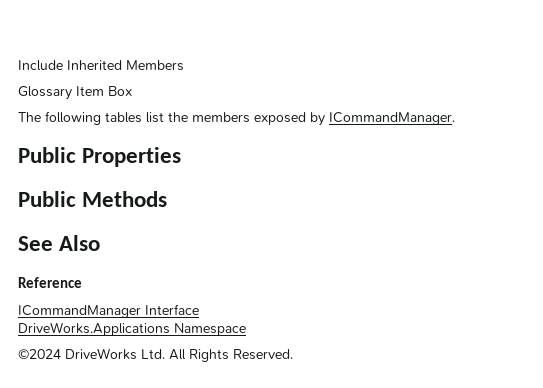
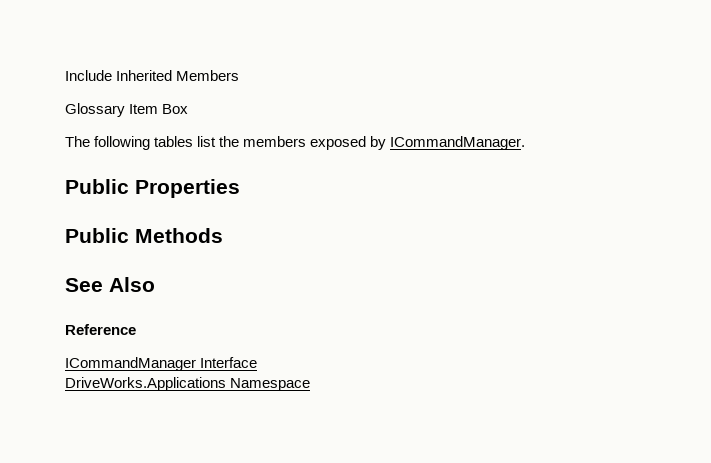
- ©2024 DriveWorks Ltd. All Rights Reserved.

